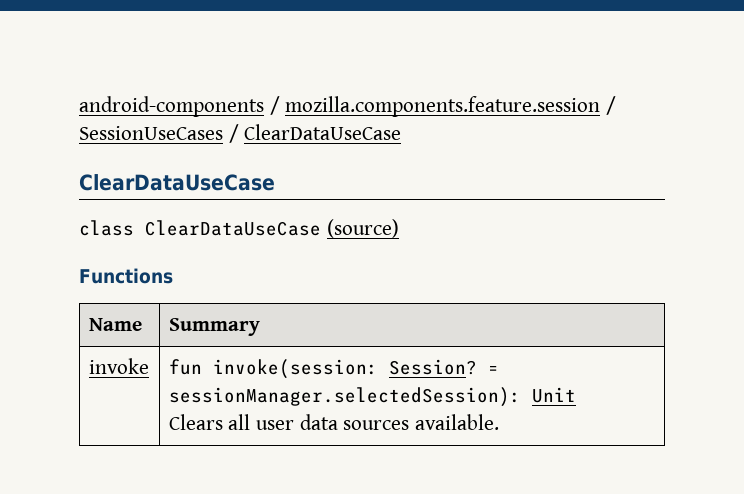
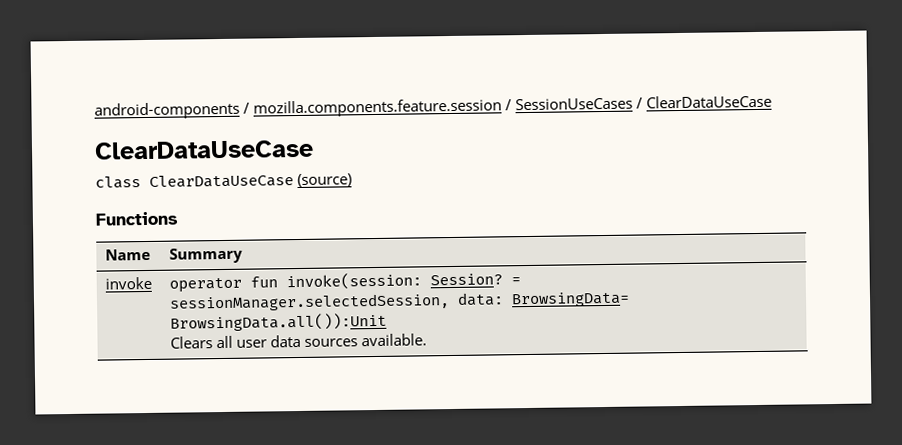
- invoke | fun invoke(session: Session? = sessionManager.selectedSession): Unit
+ invoke | operator fun invoke(session: Session? = sessionManager.selectedSession, data: BrowsingData= BrowsingData.all()):Unit

